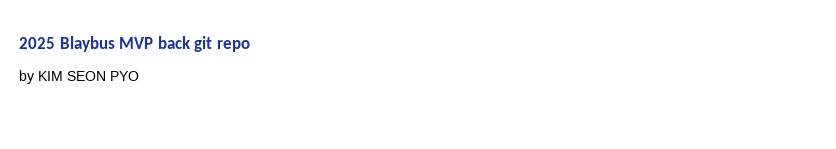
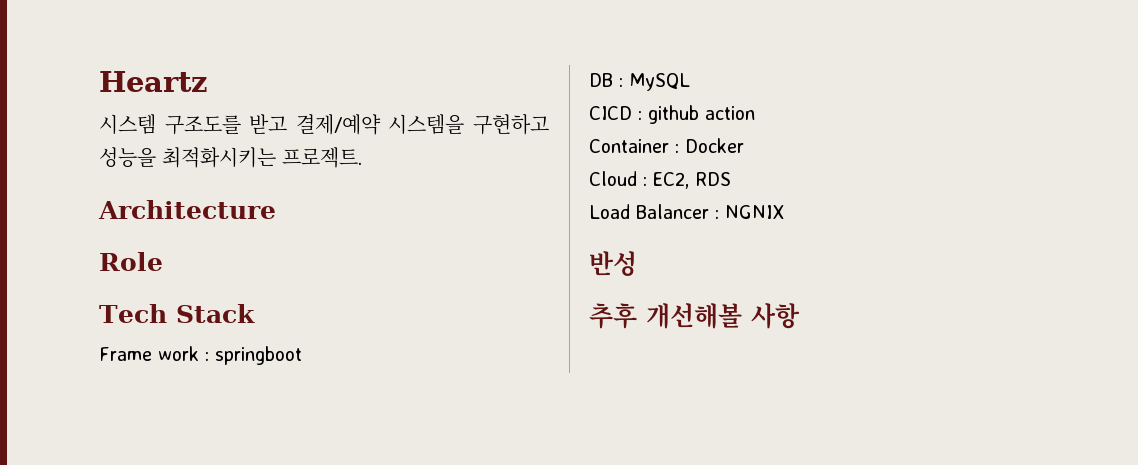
- 2025 Blaybus MVP back git repo
- by KIM SEON PYO
+ Heartz
+ 시스템 구조도를 받고 결제/예약 시스템을 구현하고 성능을 최적화시키는 프로젝트.
+ Architecture
+ Role
+ Tech Stack
+ Frame work : springboot
+ DB : MySQL
+ CICD : github action
+ Container : Docker
+ Cloud : EC2, RDS
+ Load Balancer : NGNIX
+ 반성
+ 추후 개선해볼 사항

